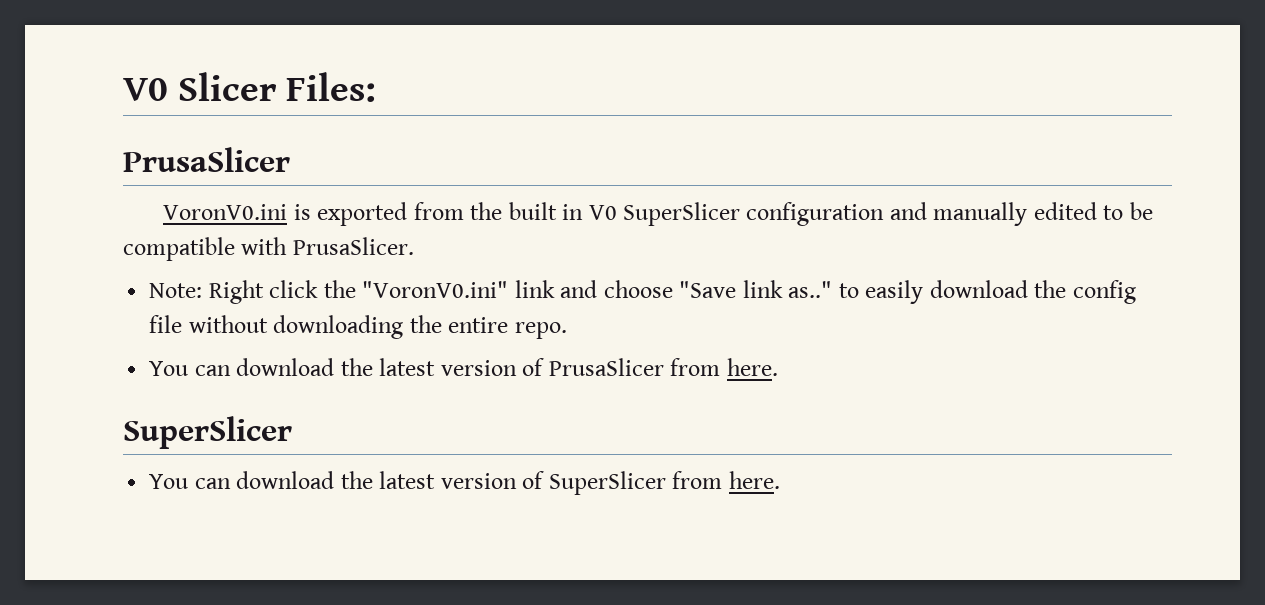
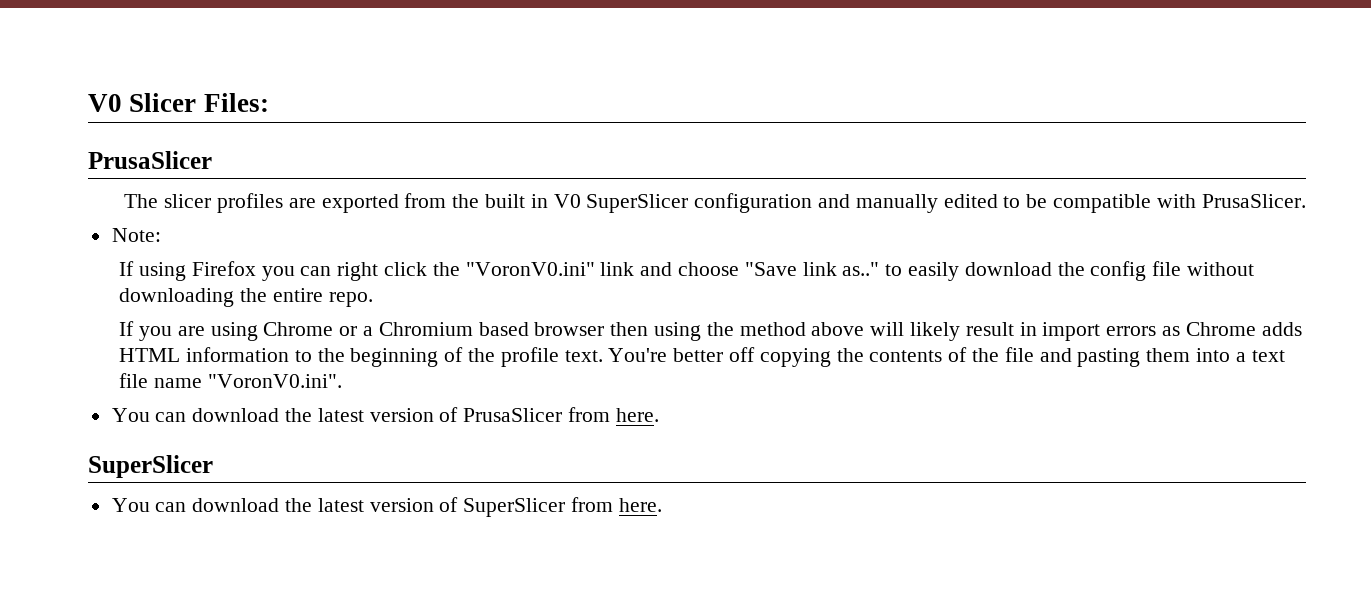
- VoronV0.ini is exported from the built in V0 SuperSlicer configuration and manually edited to be compatible with PrusaSlicer.
+ The slicer profiles are exported from the built in V0 SuperSlicer configuration and manually edited to be compatible with PrusaSlicer.
- Note: Right click the "VoronV0.ini" link and choose "Save link as.." to easily download the config file without downloading the entire repo.
+ Note:
+ If using Firefox you can right click the "VoronV0.ini" link and choose "Save link as.." to easily download the config file without downloading the entire repo.
+ If you are using Chrome or a Chromium based browser then using the method above will likely result in import errors as Chrome adds HTML information to the beginning of the profile text. You're better off copying the contents of the file and pasting them into a text file name "VoronV0.ini".

